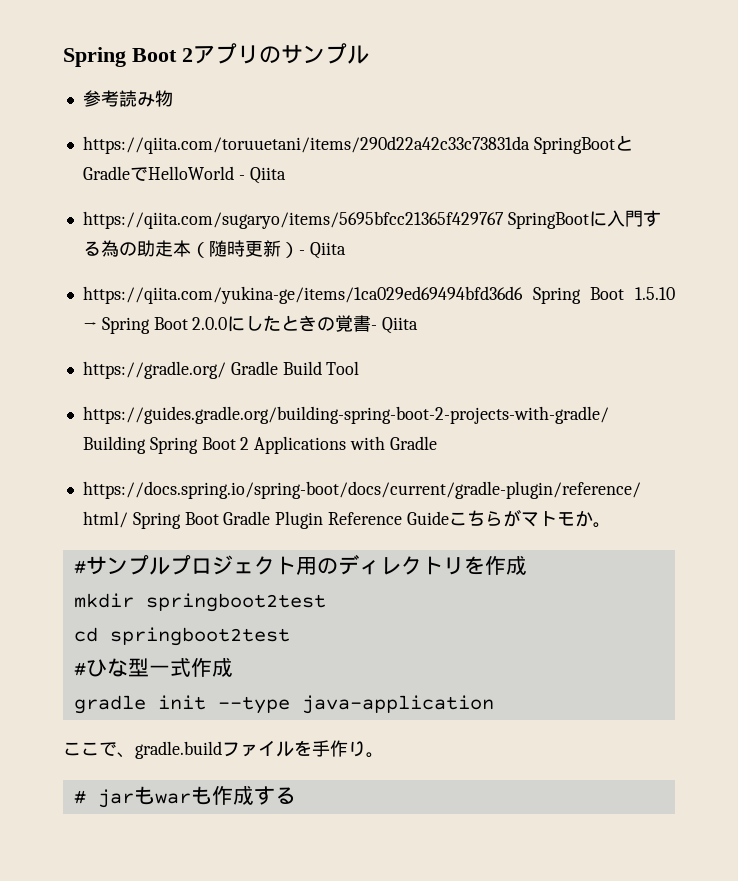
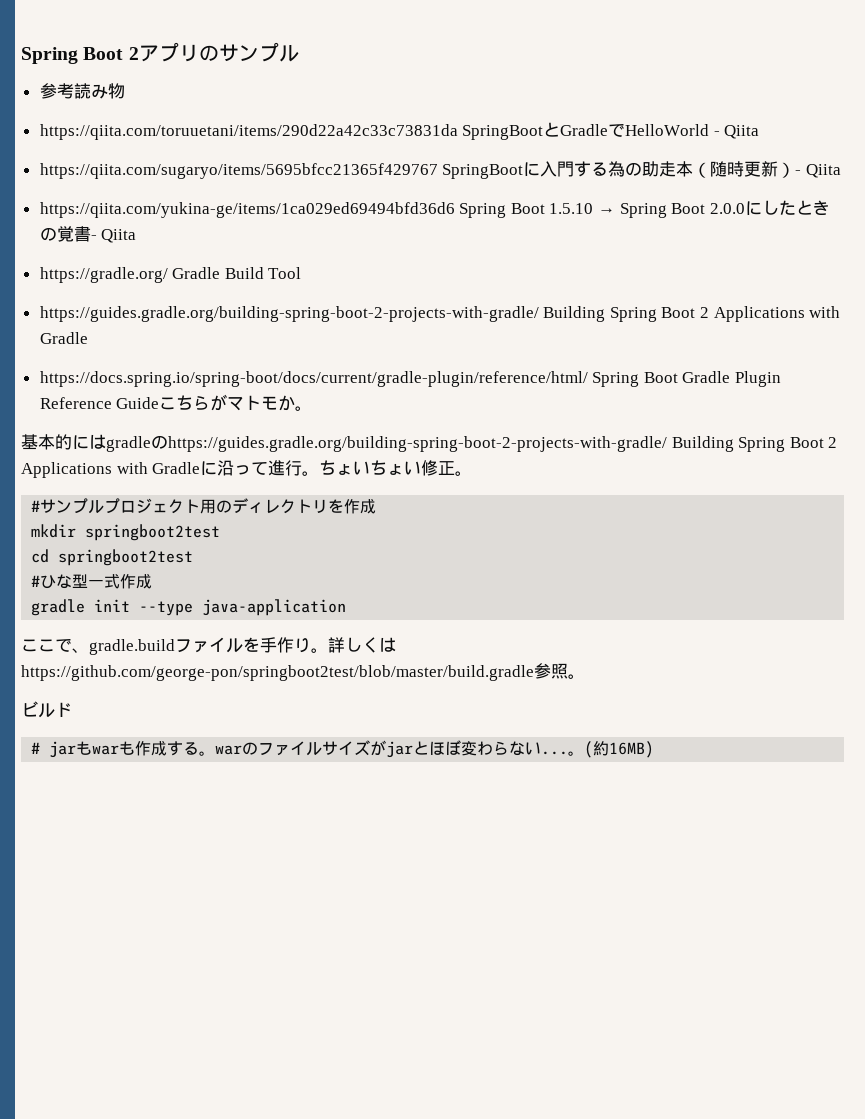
+ 基本的にはgradleのhttps://guides.gradle.org/building-spring-boot-2-projects-with-gradle/ Building Spring Boot 2 Applications with Gradleに沿って進行。ちょいちょい修正。
+ 詳しくはhttps://github.com/george-pon/springboot2test/blob/master/build.gradle参照。
+ ビルド
- # jarもwarも作成する
+ # jarもwarも作成する。warのファイルサイズがjarとほぼ変わらない...。(約16MB)

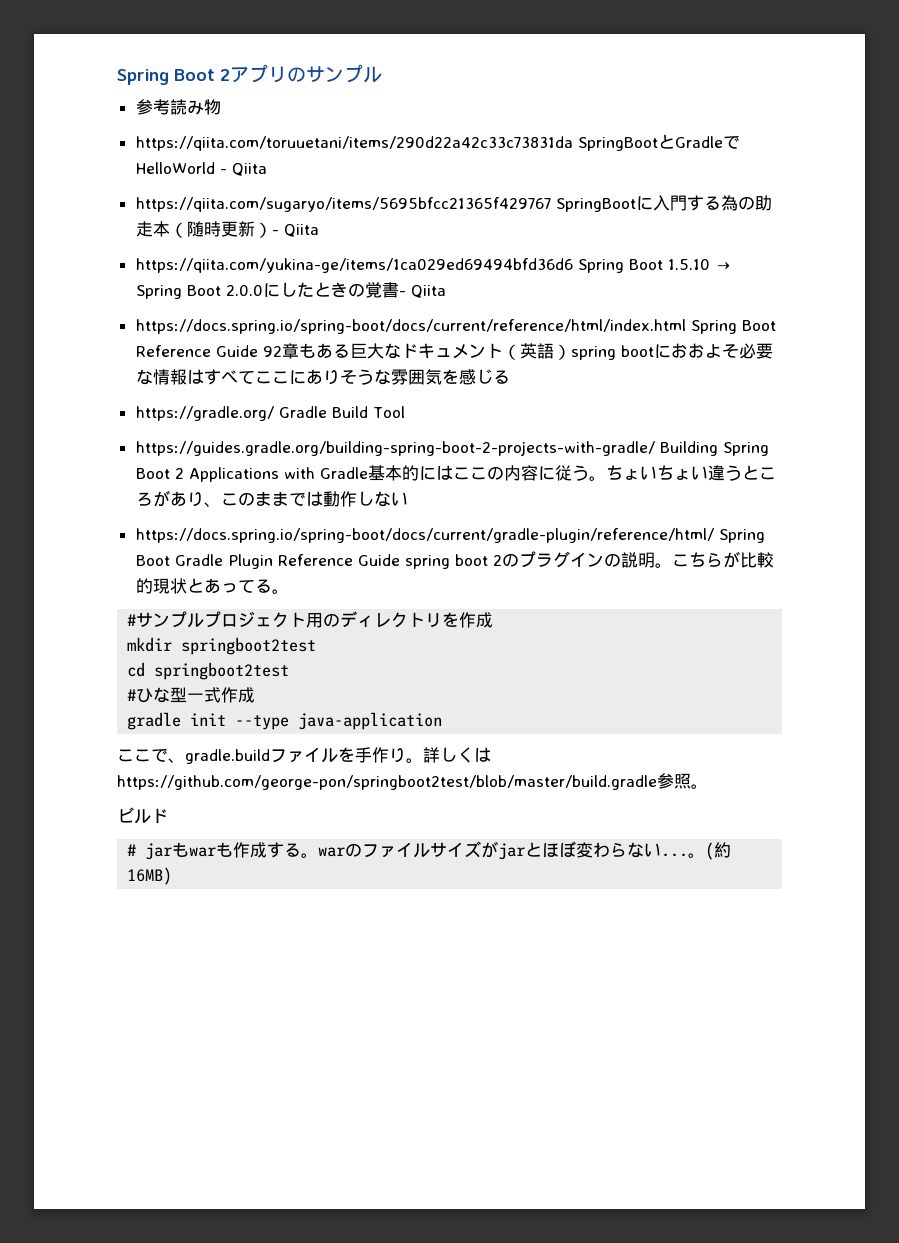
+ https://docs.spring.io/spring-boot/docs/current/reference/html/index.html Spring Boot Reference Guide 92章もある巨大なドキュメント（英語）spring bootにおおよそ必要な情報はすべてここにありそうな雰囲気を感じる
  https://gradle.org/ Gradle Build Tool
- https://guides.gradle.org/building-spring-boot-2-projects-with-gradle/ Building Spring Boot 2 Applications with Gradle
+ https://guides.gradle.org/building-spring-boot-2-projects-with-gradle/ Building Spring Boot 2 Applications with Gradle基本的にはここの内容に従う。ちょいちょい違うところがあり、このままでは動作しない
- https://docs.spring.io/spring-boot/docs/current/gradle-plugin/reference/html/ Spring Boot Gradle Plugin Reference Guideこちらがマトモか。
- 基本的にはgradleのhttps://guides.gradle.org/building-spring-boot-2-projects-with-gradle/ Building Spring Boot 2 Applications with Gradleに沿って進行。ちょいちょい修正。
+ https://docs.spring.io/spring-boot/docs/current/gradle-plugin/reference/html/ Spring Boot Gradle Plugin Reference Guide spring boot 2のプラグインの説明。こちらが比較的現状とあってる。

